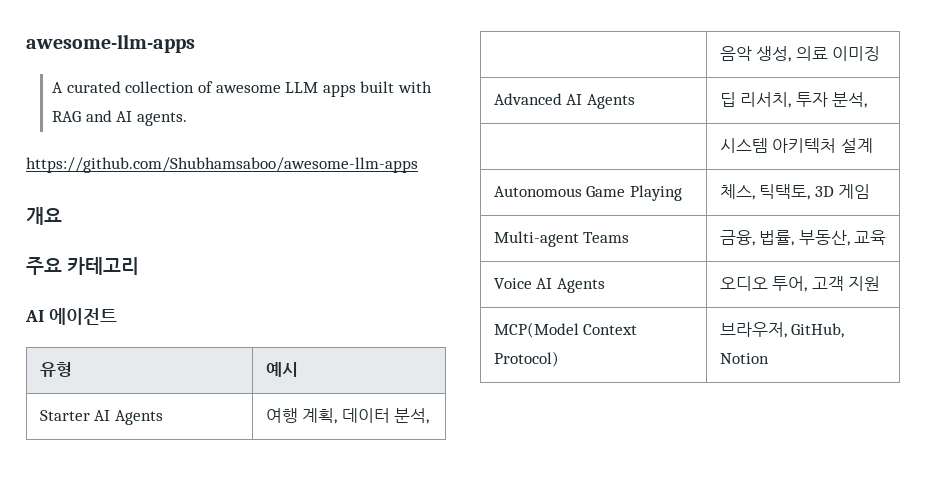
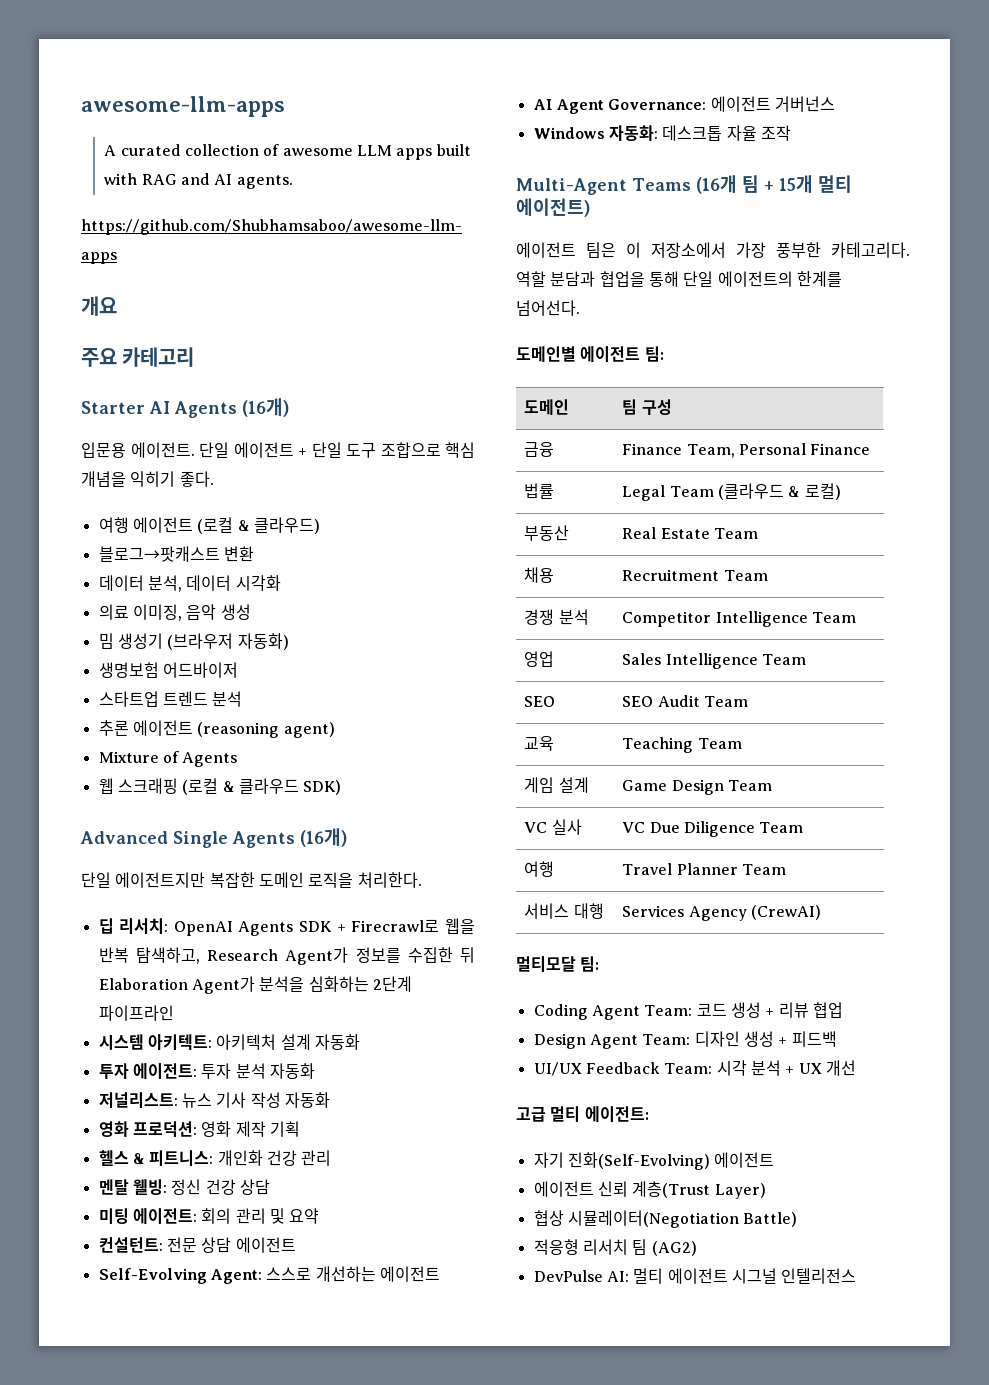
- AI 에이전트
- 유형 | 예시
- Starter AI Agents | 여행 계획, 데이터 분석,
- | 음악 생성, 의료 이미징
- Advanced AI Agents | 딥 리서치, 투자 분석,
- | 시스템 아키텍처 설계
- Autonomous Game Playing | 체스, 틱택토, 3D 게임
- Multi-agent Teams | 금융, 법률, 부동산, 교육
- Voice AI Agents | 오디오 투어, 고객 지원
- MCP(Model Context Protocol) | 브라우저, GitHub, Notion
+ Starter AI Agents (16개)
+ 입문용 에이전트. 단일 에이전트 + 단일 도구 조합으로 핵심 개념을 익히기 좋다.
+ 여행 에이전트 (로컬 & 클라우드)
+ 블로그→팟캐스트 변환
+ 데이터 분석, 데이터 시각화
+ 의료 이미징, 음악 생성
+ 밈 생성기 (브라우저 자동화)
+ 생명보험 어드바이저
+ 스타트업 트렌드 분석
+ 추론 에이전트 (reasoning agent)
+ Mixture of Agents
+ 웹 스크래핑 (로컬 & 클라우드 SDK)
+ Advanced Single Agents (16개)
+ 단일 에이전트지만 복잡한 도메인 로직을 처리한다.
+ 딥 리서치: OpenAI Agents SDK + Firecrawl로 웹을 반복 탐색하고, Research Agent가 정보를 수집한 뒤 Elaboration Agent가 분석을 심화하는 2단계 파이프라인
+ 시스템 아키텍트: 아키텍처 설계 자동화
+ 투자 에이전트: 투자 분석 자동화
+ 저널리스트: 뉴스 기사 작성 자동화
+ 영화 프로덕션: 영화 제작 기획
+ 헬스 & 피트니스: 개인화 건강 관리
+ 멘탈 웰빙: 정신 건강 상담
+ 미팅 에이전트: 회의 관리 및 요약
+ 컨설턴트: 전문 상담 에이전트
+ Self-Evolving Agent: 스스로 개선하는 에이전트
+ AI Agent Governance: 에이전트 거버넌스
+ Windows 자동화: 데스크톱 자율 조작
+ Multi-Agent Teams (16개 팀 + 15개 멀티 에이전트)
+ 에이전트 팀은 이 저장소에서 가장 풍부한 카테고리다. 역할 분담과 협업을 통해 단일 에이전트의 한계를 넘어선다.
+ 도메인별 에이전트 팀:
+ 도메인 | 팀 구성
+ 금융 | Finance Team, Personal Finance
+ 법률 | Legal Team (클라우드 & 로컬)
+ 부동산 | Real Estate Team
+ 채용 | Recruitment Team
+ 경쟁 분석 | Competitor Intelligence Team
+ 영업 | Sales Intelligence Team
+ SEO | SEO Audit Team
+ 교육 | Teaching Team
+ 게임 설계 | Game Design Team
+ VC 실사 | VC Due Diligence Team
+ 여행 | Travel Planner Team
+ 서비스 대행 | Services Agency (CrewAI)
+ 멀티모달 팀:
+ Coding Agent Team: 코드 생성 + 리뷰 협업
+ Design Agent Team: 디자인 생성 + 피드백
+ UI/UX Feedback Team: 시각 분석 + UX 개선
+ 고급 멀티 에이전트:
+ 자기 진화(Self-Evolving) 에이전트
+ 에이전트 신뢰 계층(Trust Layer)
+ 협상 시뮬레이터(Negotiation Battle)
+ 적응형 리서치 팀 (AG2)
+ DevPulse AI: 멀티 에이전트 시그널 인텔리전스

